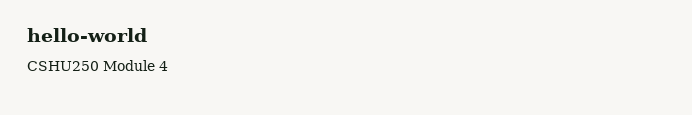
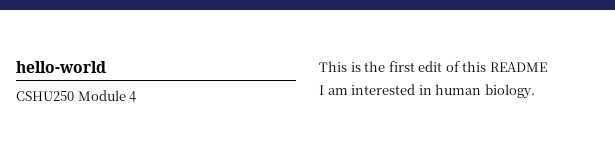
+ This is the first edit of this README
+ I am interested in human biology.

